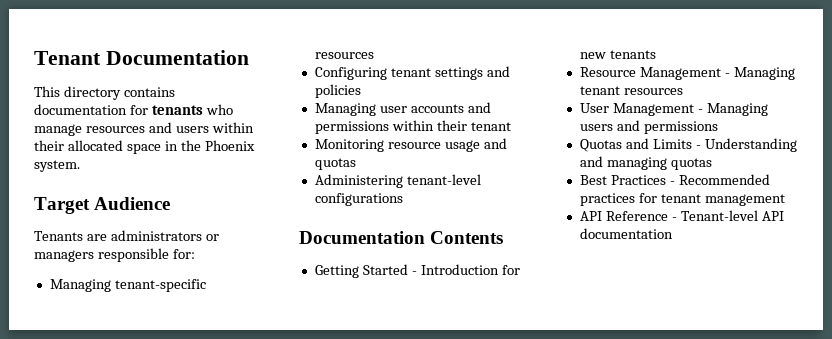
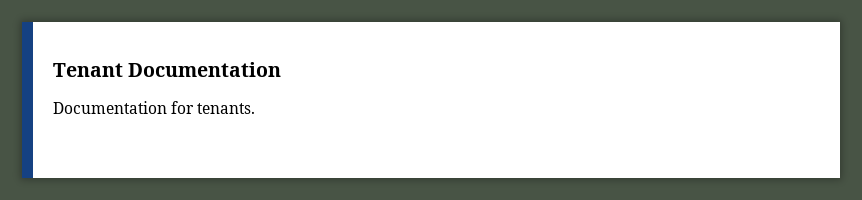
- This directory contains documentation for tenants who manage resources and users within their allocated space in the Phoenix system.
- Target Audience
- Tenants are administrators or managers responsible for:
- Managing tenant-specific resources
- Configuring tenant settings and policies
- Managing user accounts and permissions within their tenant
- Monitoring resource usage and quotas
- Administering tenant-level configurations
- Documentation Contents
- Getting Started - Introduction for new tenants
- Resource Management - Managing tenant resources
- User Management - Managing users and permissions
- Quotas and Limits - Understanding and managing quotas
- Best Practices - Recommended practices for tenant management
- API Reference - Tenant-level API documentation
+ Documentation for tenants.

